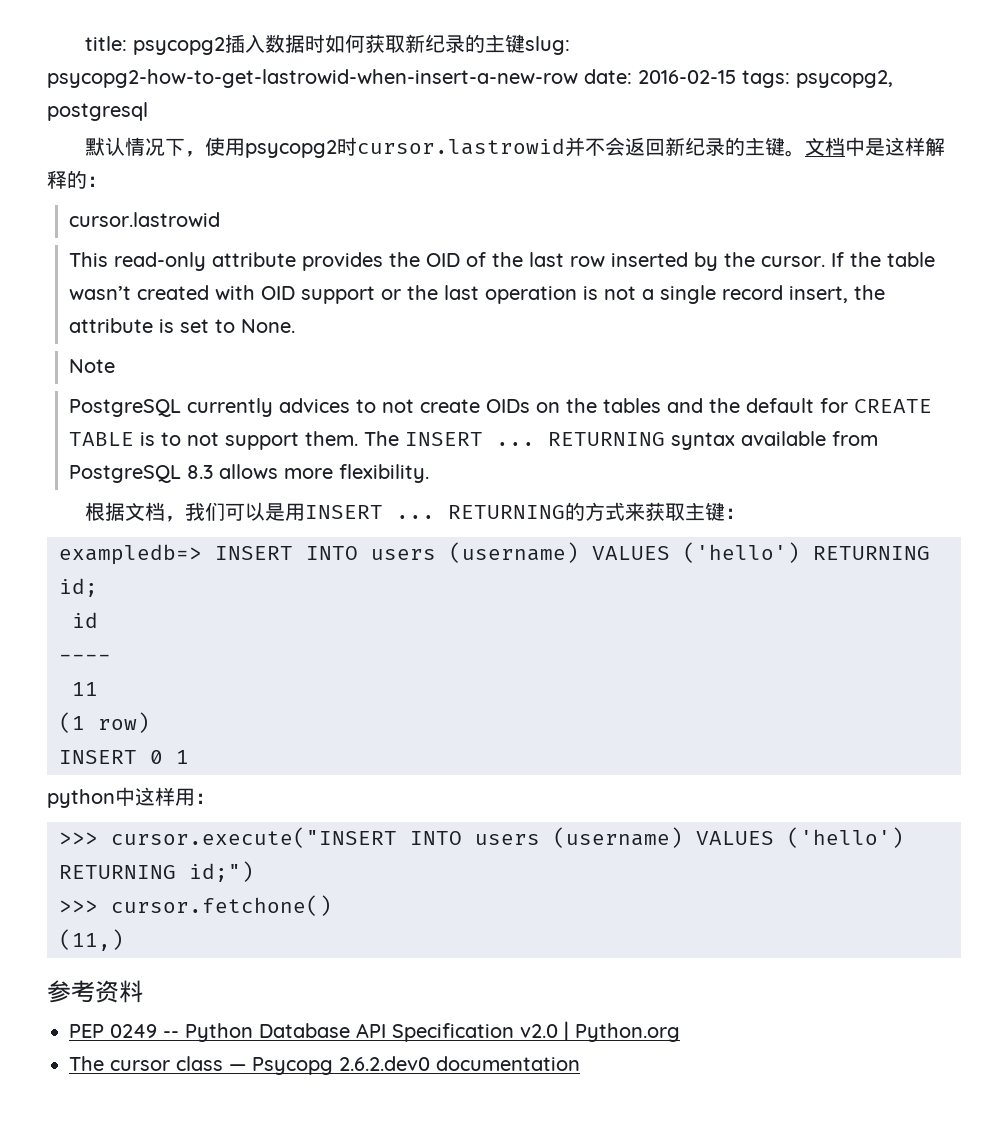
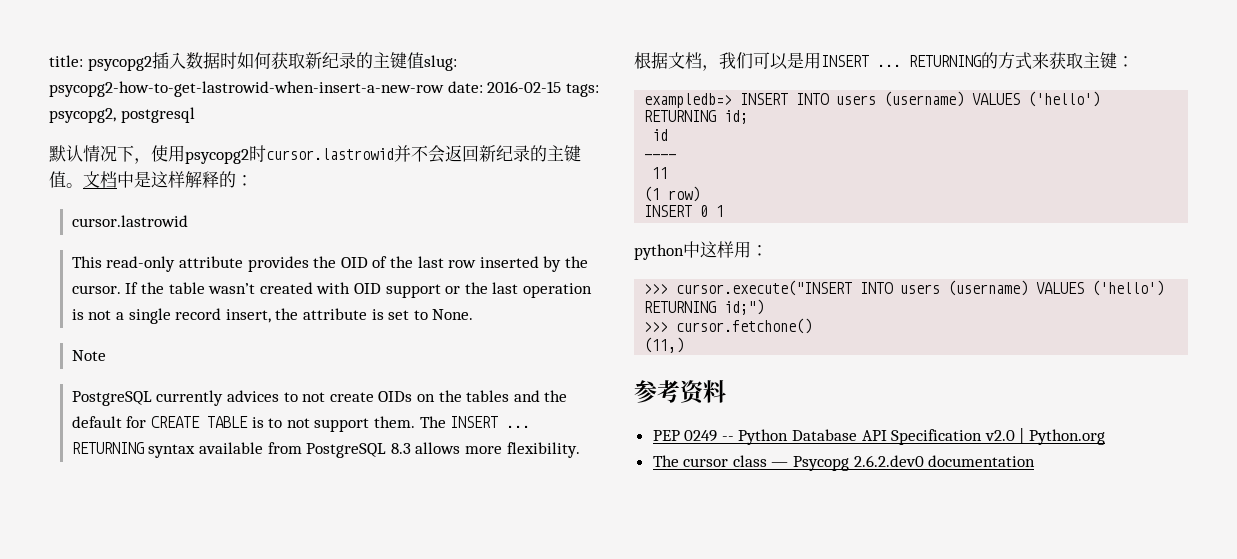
- title: psycopg2插入数据时如何获取新纪录的主键slug: psycopg2-how-to-get-lastrowid-when-insert-a-new-row date: 2016-02-15 tags: psycopg2, postgresql
+ title: psycopg2插入数据时如何获取新纪录的主键值slug: psycopg2-how-to-get-lastrowid-when-insert-a-new-row date: 2016-02-15 tags: psycopg2, postgresql
- 默认情况下，使用psycopg2时cursor.lastrowid并不会返回新纪录的主键。
+ 默认情况下，使用psycopg2时cursor.lastrowid并不会返回新纪录的主键值。

